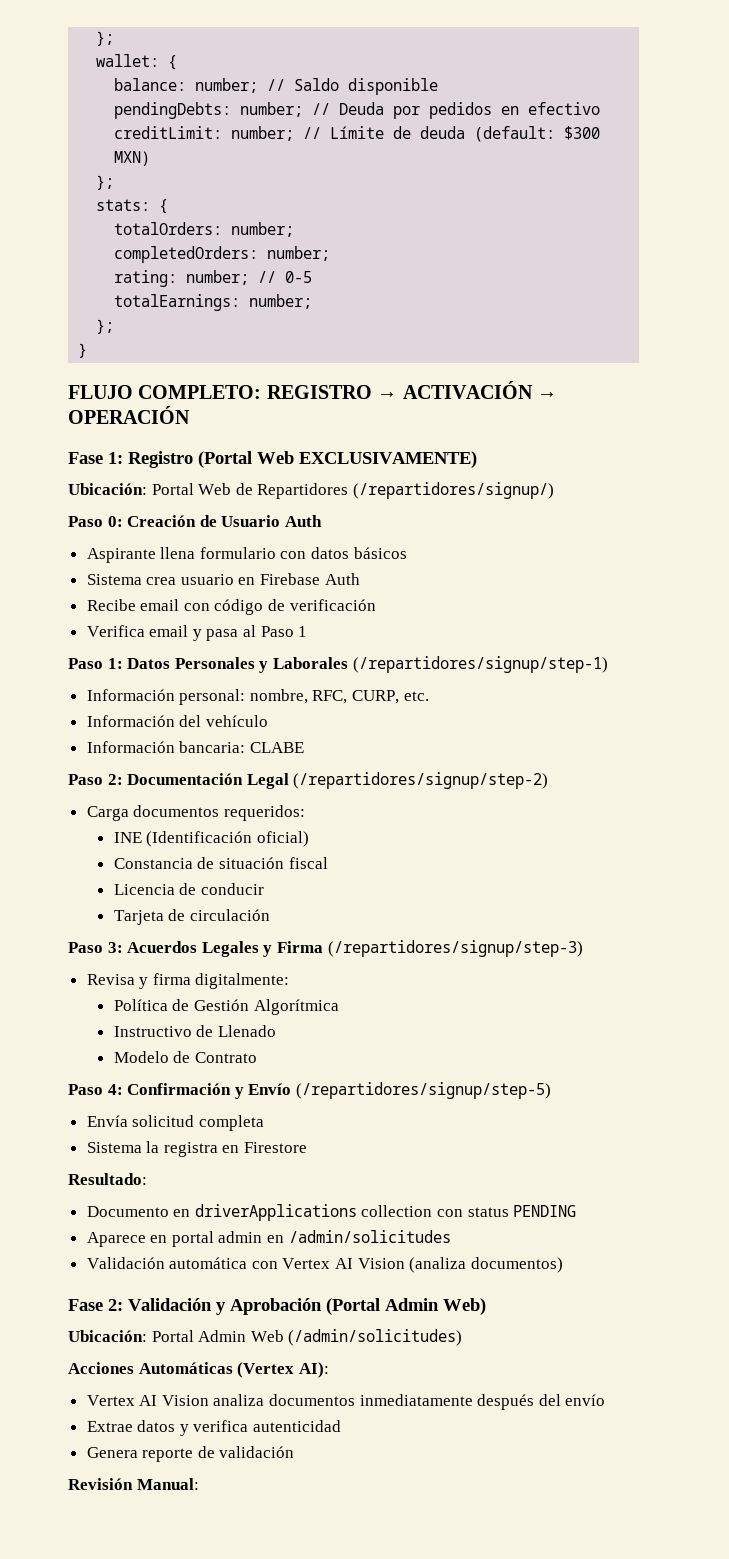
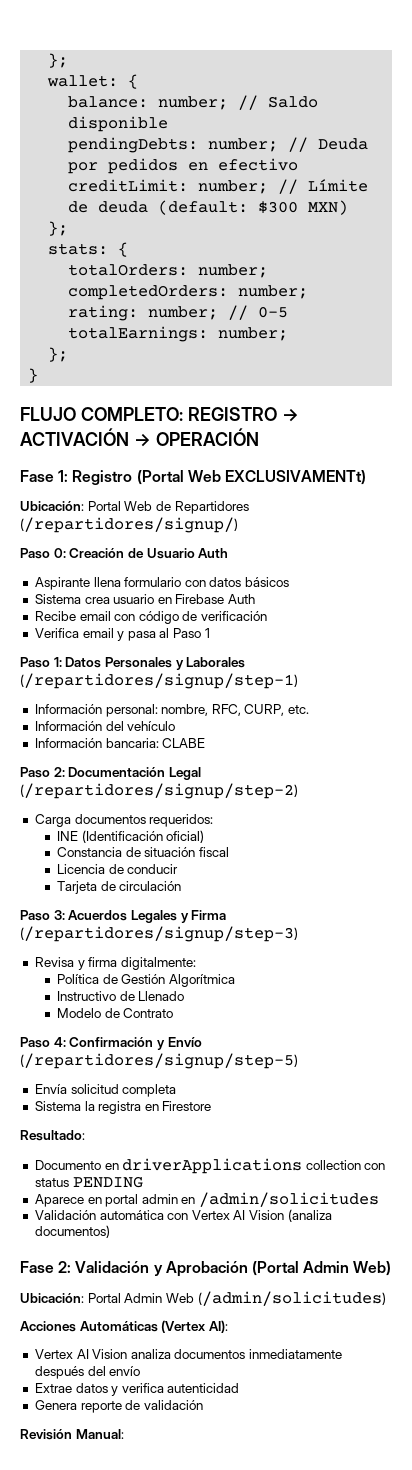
- Fase 1: Registro (Portal Web EXCLUSIVAMENTE)
+ Fase 1: Registro (Portal Web EXCLUSIVAMENTt)

